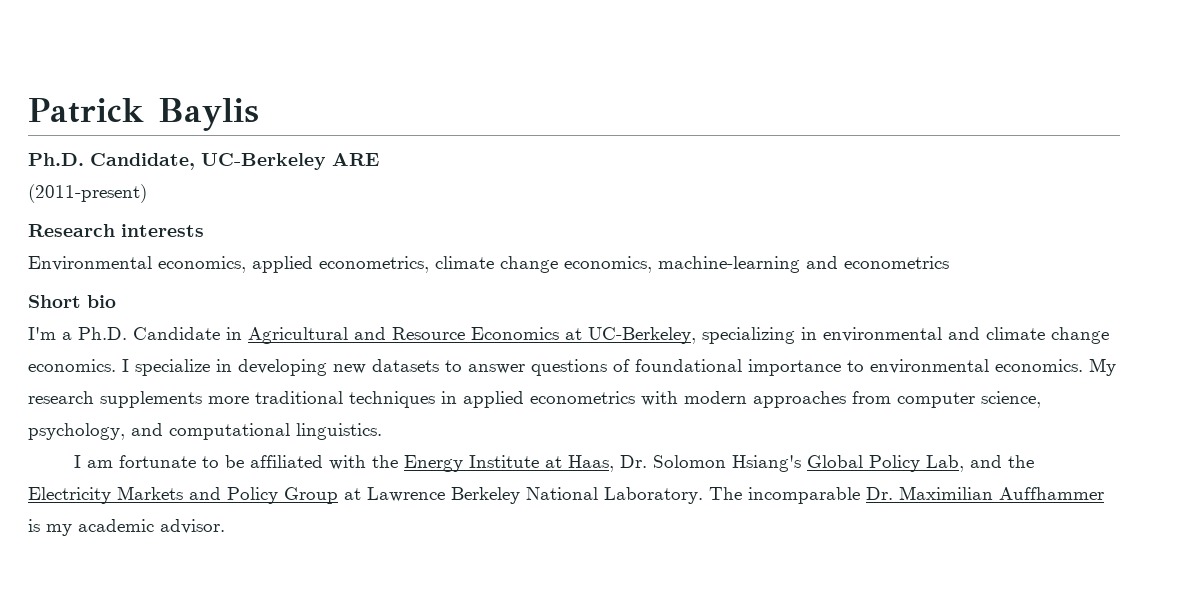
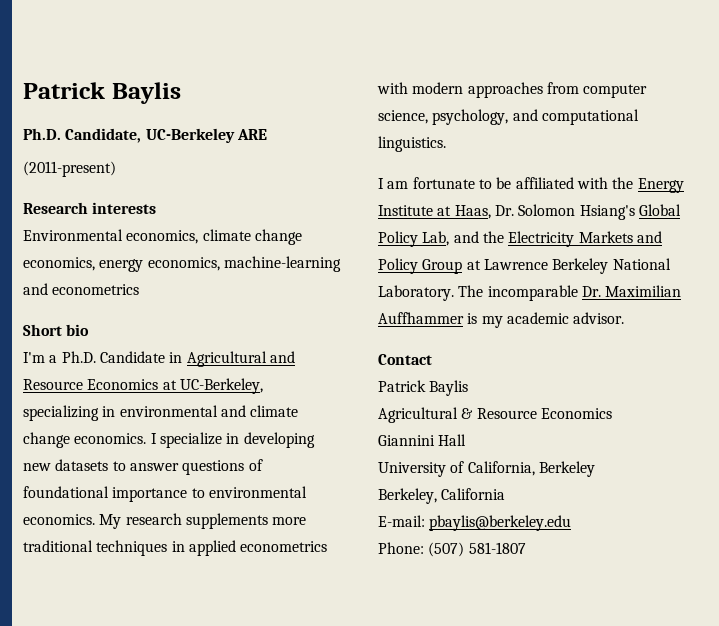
- Environmental economics, applied econometrics, climate change economics, machine-learning and econometrics
+ Environmental economics, climate change economics, energy economics, machine-learning and econometrics
+ Contact
+ Patrick Baylis
+ Agricultural & Resource Economics
+ Giannini Hall
+ University of California, Berkeley
+ Berkeley, California
+ E-mail: pbaylis@berkeley.edu
+ Phone: (507) 581-1807

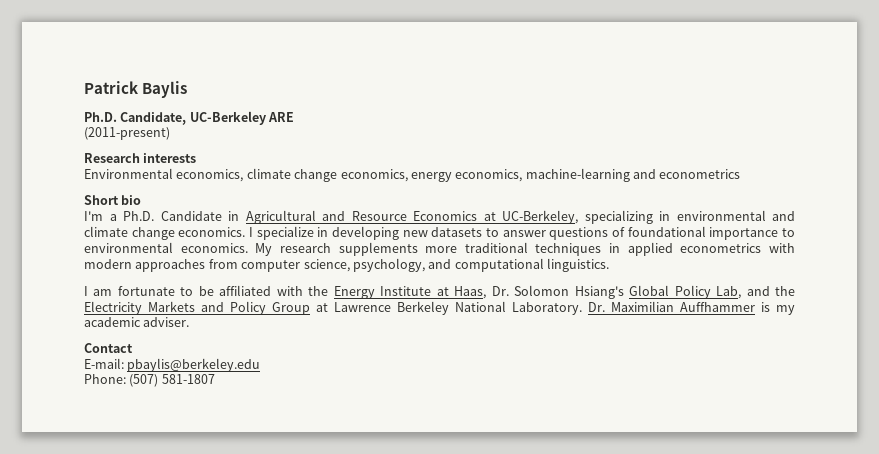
- The incomparable Dr. Maximilian Auffhammer is my academic advisor.
+ Dr. Maximilian Auffhammer is my academic adviser.
  Contact
- Patrick Baylis
- Agricultural & Resource Economics
- Giannini Hall
- University of California, Berkeley
- Berkeley, California

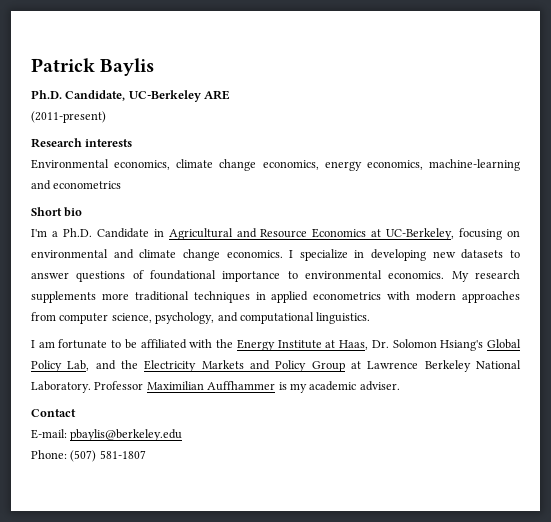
- I'm a Ph.D. Candidate in Agricultural and Resource Economics at UC-Berkeley, specializing in environmental and climate change economics.
+ I'm a Ph.D. Candidate in Agricultural and Resource Economics at UC-Berkeley, focusing on environmental and climate change economics.
- Dr. Maximilian Auffhammer is my academic adviser.
+ Professor Maximilian Auffhammer is my academic adviser.

